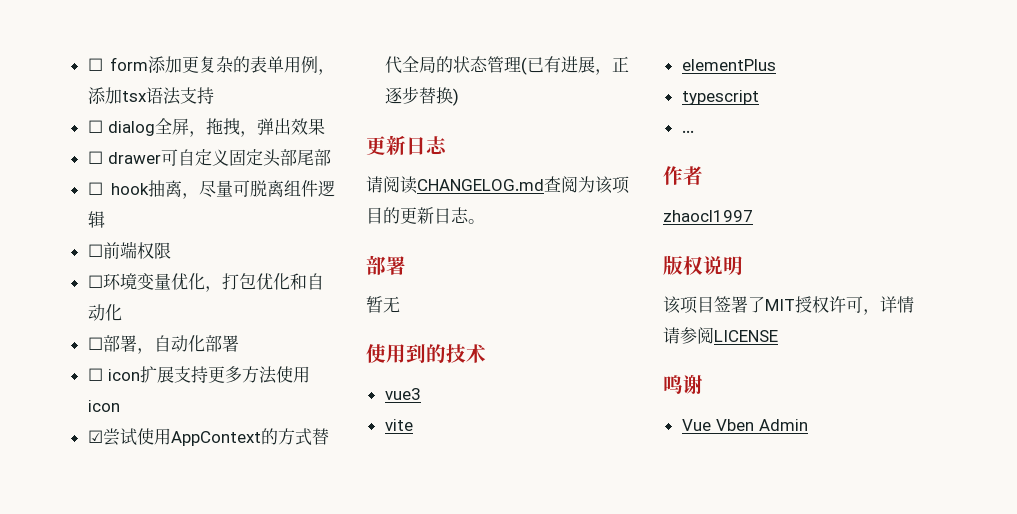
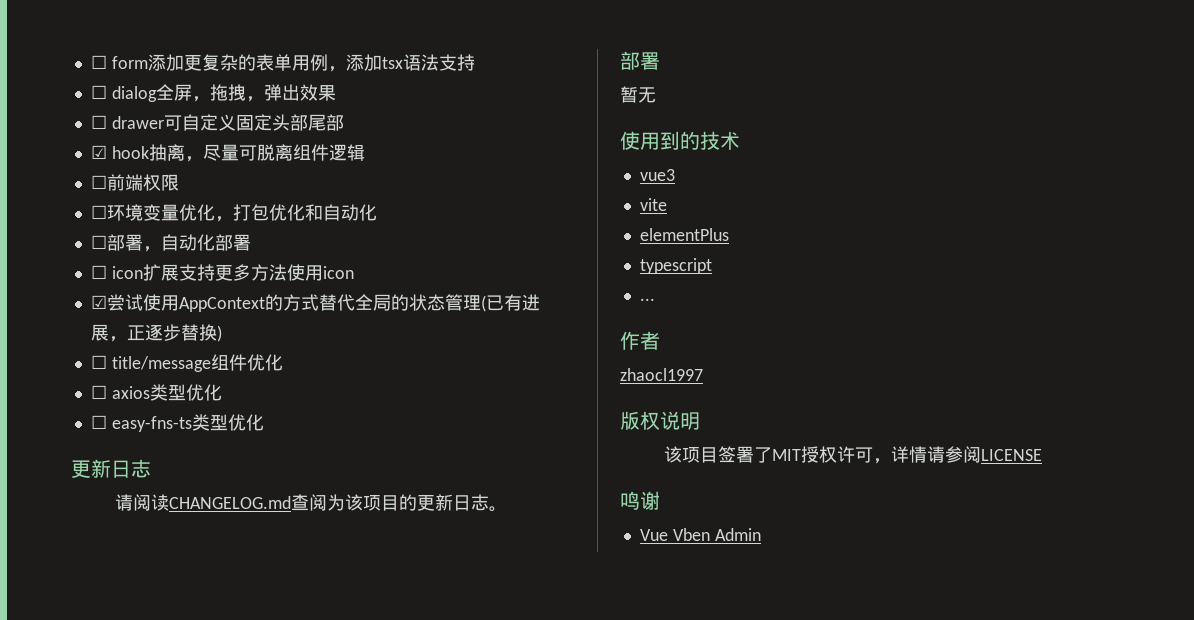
- ☐ hook抽离，尽量可脱离组件逻辑
+ ☑ hook抽离，尽量可脱离组件逻辑
+ ☐ title/message组件优化
+ ☐ axios类型优化
+ ☐ easy-fns-ts类型优化

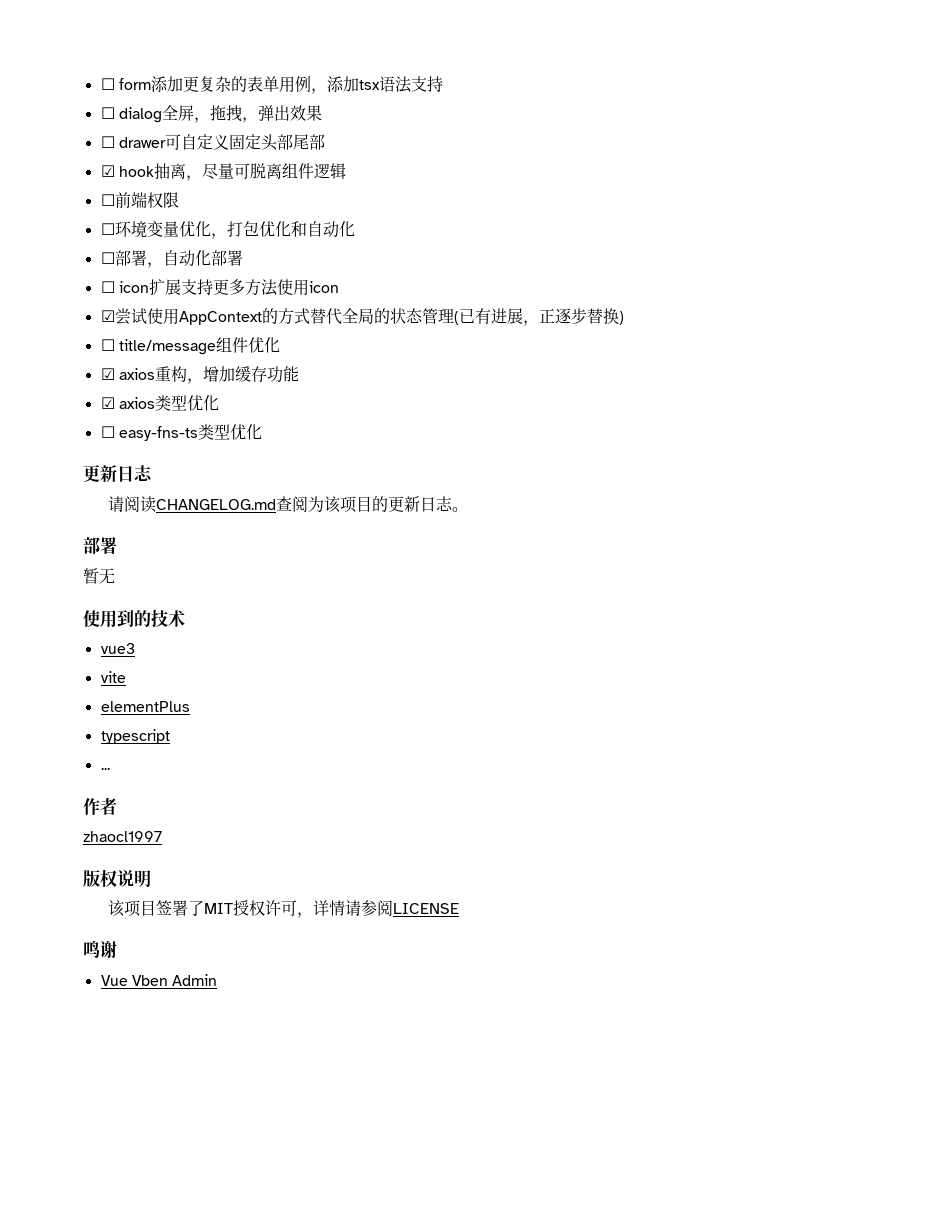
- ☐ axios类型优化
+ ☑ axios重构，增加缓存功能
+ ☑ axios类型优化

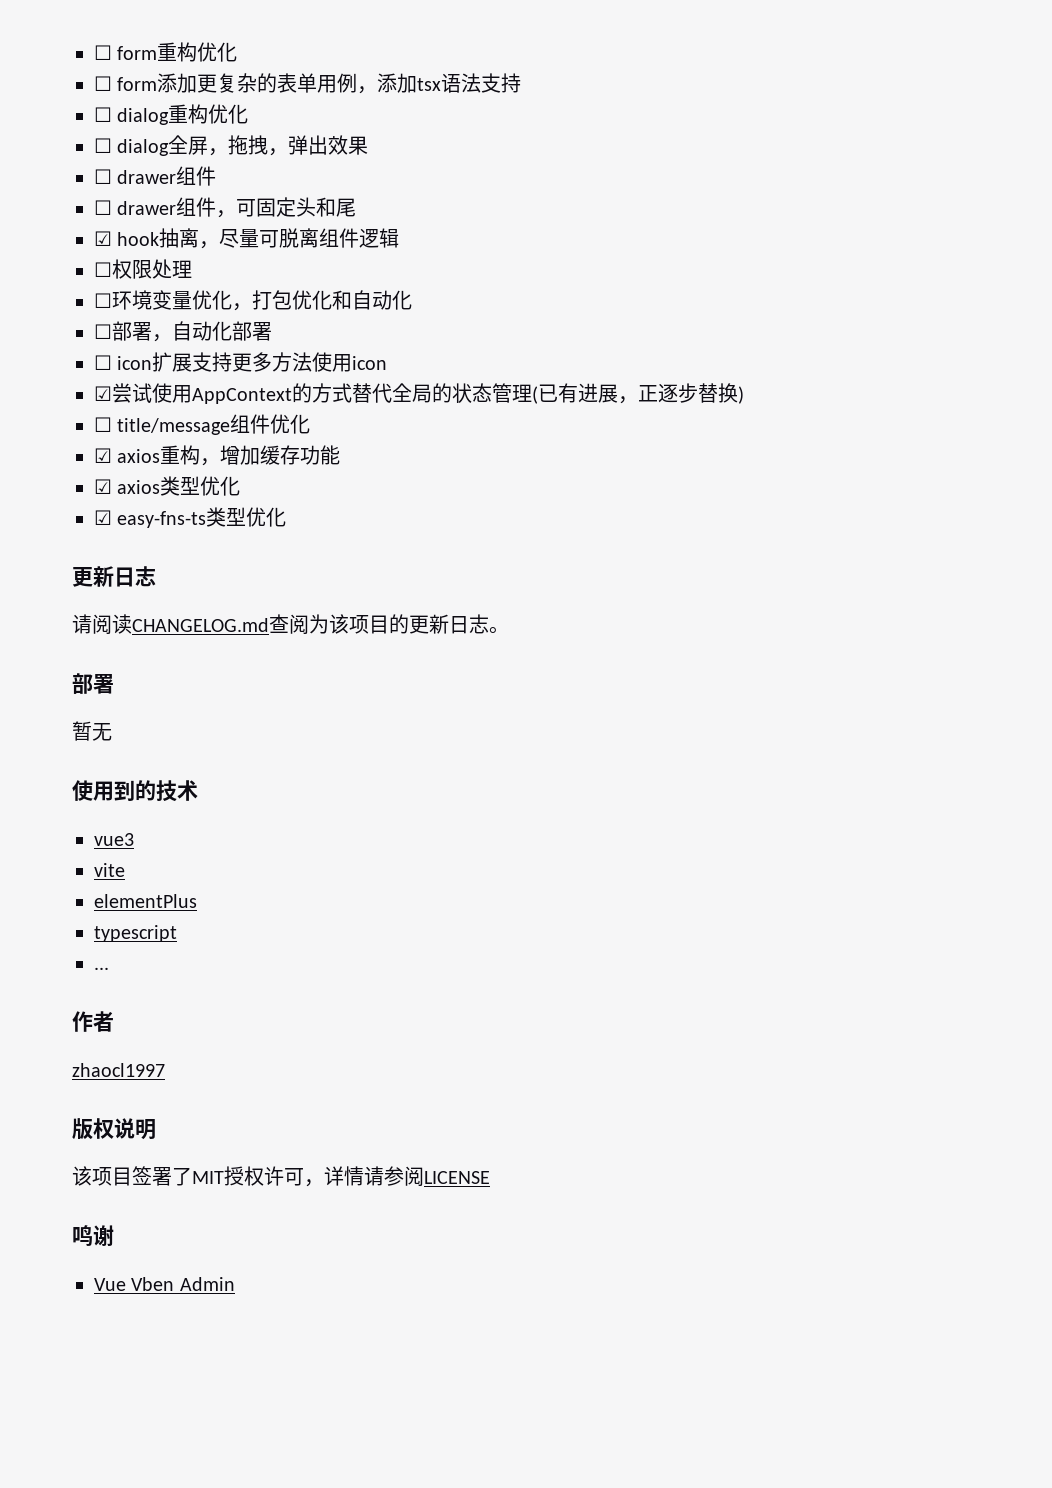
+ ☐ form重构优化
+ ☐ dialog重构优化
  ☐ dialog全屏，拖拽，弹出效果
- ☐ drawer可自定义固定头部尾部
+ ☐ drawer组件
+ ☐ drawer组件，可固定头和尾
- ☐前端权限
+ ☐权限处理
- ☐ easy-fns-ts类型优化
+ ☑ easy-fns-ts类型优化

